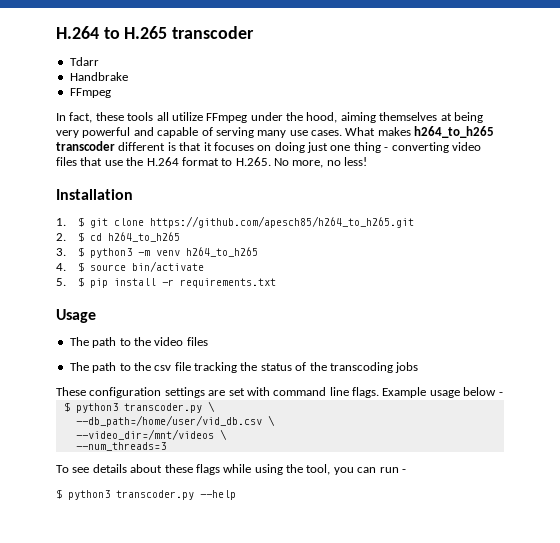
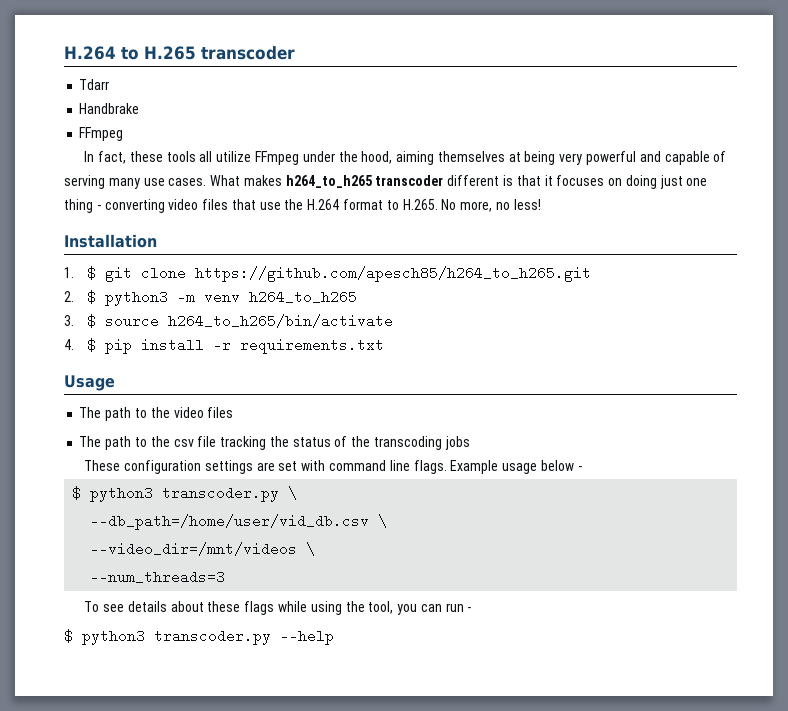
- 2. $ cd h264_to_h265
- 3. $ python3 -m venv h264_to_h265
+ 2. $ python3 -m venv h264_to_h265
- 4. $ source bin/activate
- 5. $ pip install -r requirements.txt
+ 3. $ source h264_to_h265/bin/activate
+ 4. $ pip install -r requirements.txt

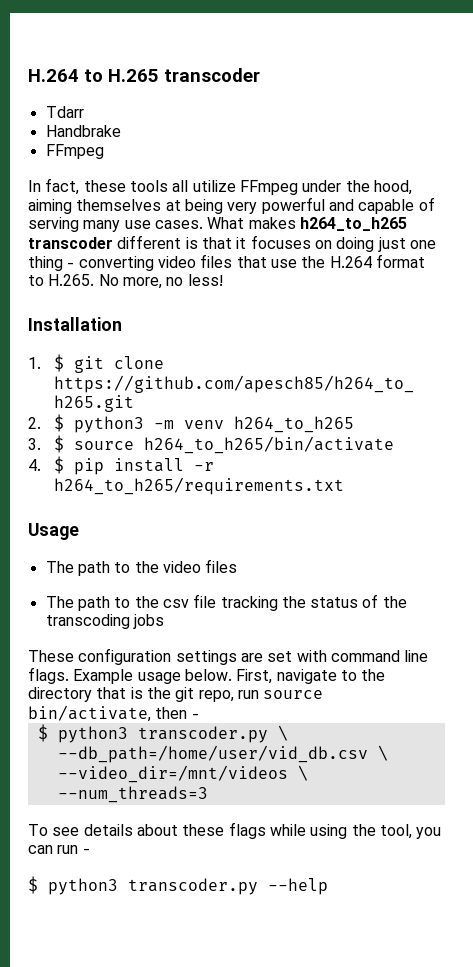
- 4. $ pip install -r requirements.txt
+ 4. $ pip install -r h264_to_h265/requirements.txt
- Example usage below -
+ Example usage below. First, navigate to the directory that is the git repo, run source bin/activate, then -

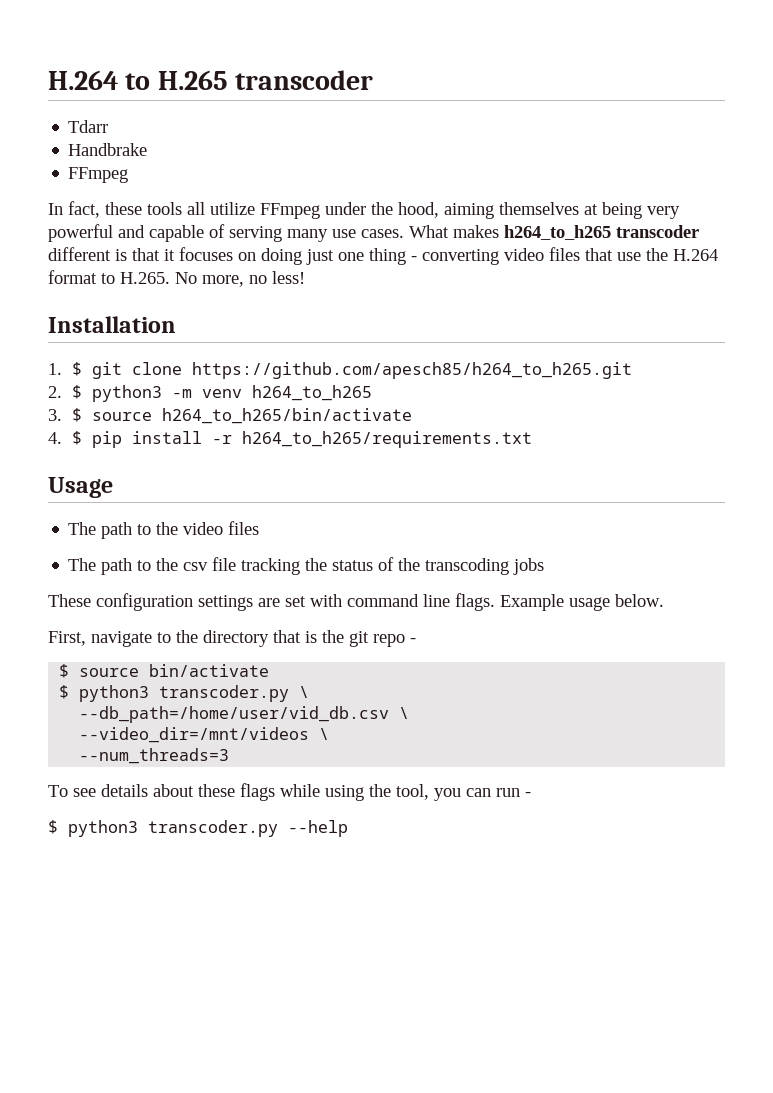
- Example usage below. First, navigate to the directory that is the git repo, run source bin/activate, then -
+ Example usage below.
+ First, navigate to the directory that is the git repo -
+ $ source bin/activate

